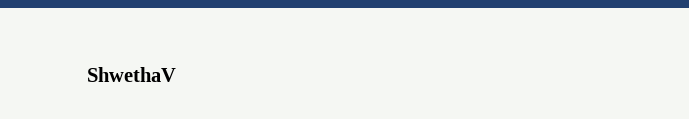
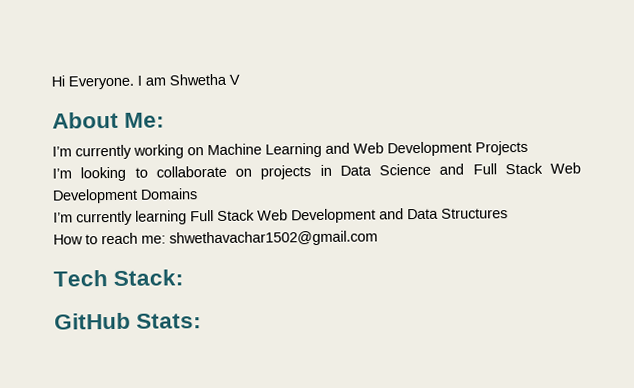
- ShwethaV
+ Hi Everyone. I am Shwetha V
+ About Me:
+ I’m currently working on Machine Learning and Web Development Projects
+ I’m looking to collaborate on projects in Data Science and Full Stack Web Development Domains
+ I’m currently learning Full Stack Web Development and Data Structures
+ How to reach me: shwethavachar1502@gmail.com
+ Tech Stack:
+ GitHub Stats:

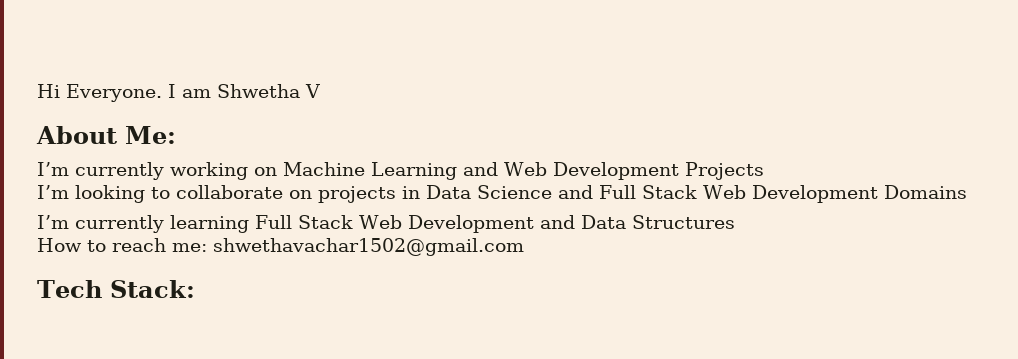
- GitHub Stats:

